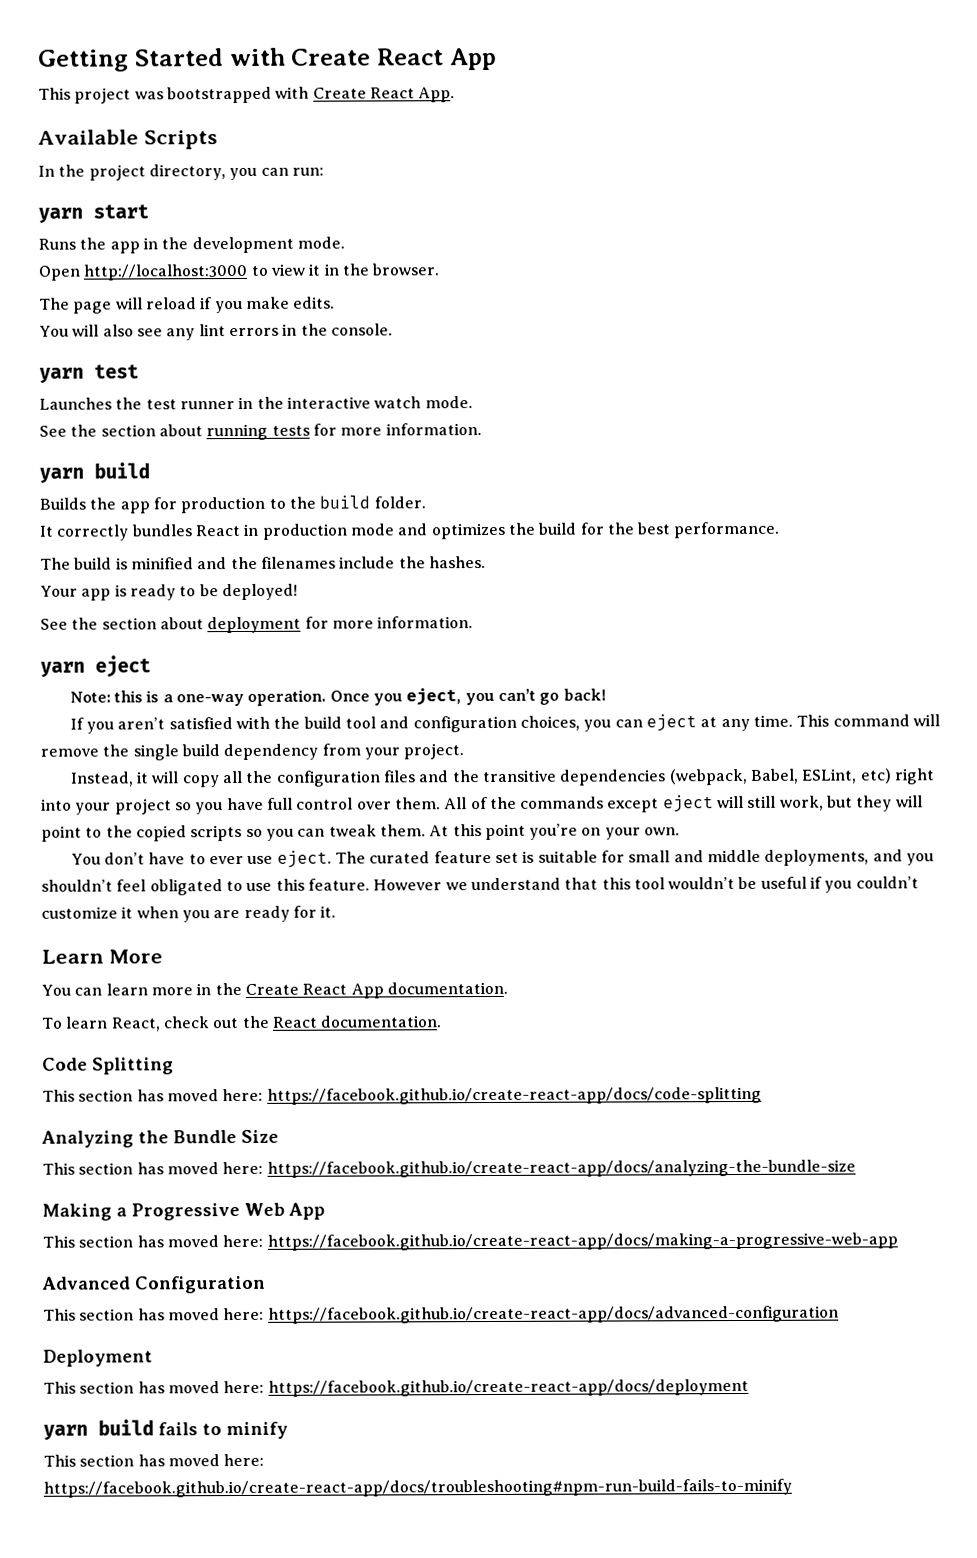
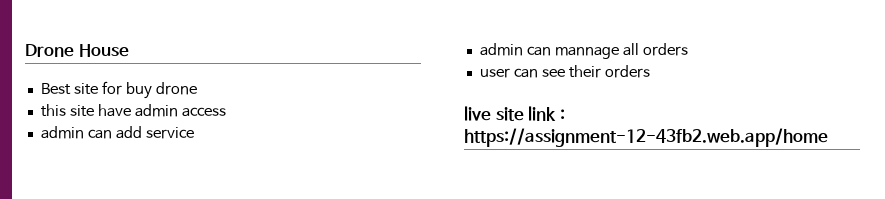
- Getting Started with Create React App
- This project was bootstrapped with Create React App.
- Available Scripts
- In the project directory, you can run:
- yarn start
- Runs the app in the development mode.
- Open http://localhost:3000 to view it in the browser.
- The page will reload if you make edits.
- You will also see any lint errors in the console.
- yarn test
- Launches the test runner in the interactive watch mode.
- See the section about running tests for more information.
- yarn build
- Builds the app for production to the build folder.
- It correctly bundles React in production mode and optimizes the build for the best performance.
- The build is minified and the filenames include the hashes.
- Your app is ready to be deployed!
- See the section about deployment for more information.
- yarn eject
- Note: this is a one-way operation. Once you eject, you can’t go back!
- If you aren’t satisfied with the build tool and configuration choices, you can eject at any time. This command will remove the single build dependency from your project.
- Instead, it will copy all the configuration files and the transitive dependencies (webpack, Babel, ESLint, etc) right into your project so you have full control over them. All of the commands except eject will still work, but they will point to the copied scripts so you can tweak them. At this point you’re on your own.
- You don’t have to ever use eject. The curated feature set is suitable for small and middle deployments, and you shouldn’t feel obligated to use this feature. However we understand that this tool wouldn’t be useful if you couldn’t customize it when you are ready for it.
- Learn More
- You can learn more in the Create React App documentation.
- To learn React, check out the React documentation.
- Code Splitting
- This section has moved here: https://facebook.github.io/create-react-app/docs/code-splitting
- Analyzing the Bundle Size
- This section has moved here: https://facebook.github.io/create-react-app/docs/analyzing-the-bundle-size
- Making a Progressive Web App
- This section has moved here: https://facebook.github.io/create-react-app/docs/making-a-progressive-web-app
- Advanced Configuration
- This section has moved here: https://facebook.github.io/create-react-app/docs/advanced-configuration
- Deployment
- This section has moved here: https://facebook.github.io/create-react-app/docs/deployment
- yarn build fails to minify
- This section has moved here: https://facebook.github.io/create-react-app/docs/troubleshooting#npm-run-build-fails-to-minify
+ Drone House
+ Best site for buy drone
+ this site have admin access
+ admin can add service
+ admin can mannage all orders
+ user can see their orders
+ live site link : https://assignment-12-43fb2.web.app/home

